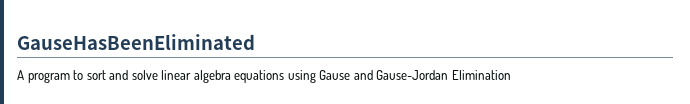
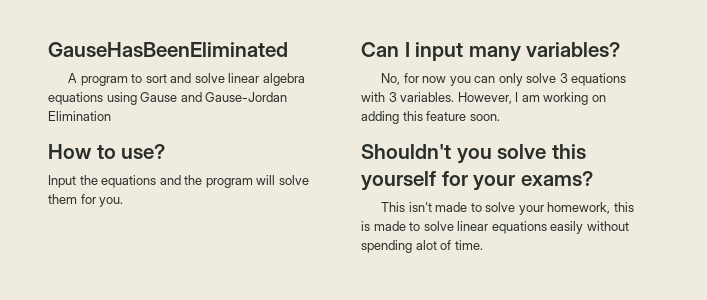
+ How to use?
+ Input the equations and the program will solve them for you.
+ Can I input many variables?
+ No, for now you can only solve 3 equations with 3 variables. However, I am working on adding this feature soon.
+ Shouldn't you solve this yourself for your exams?
+ This isn't made to solve your homework, this is made to solve linear equations easily without spending alot of time.

